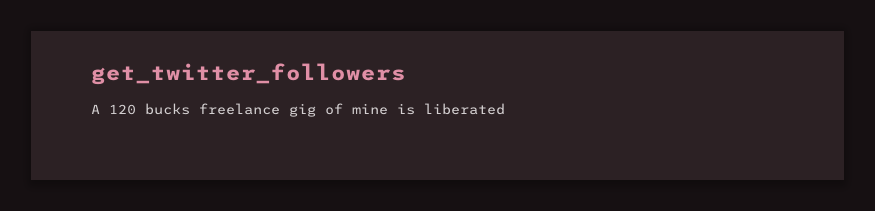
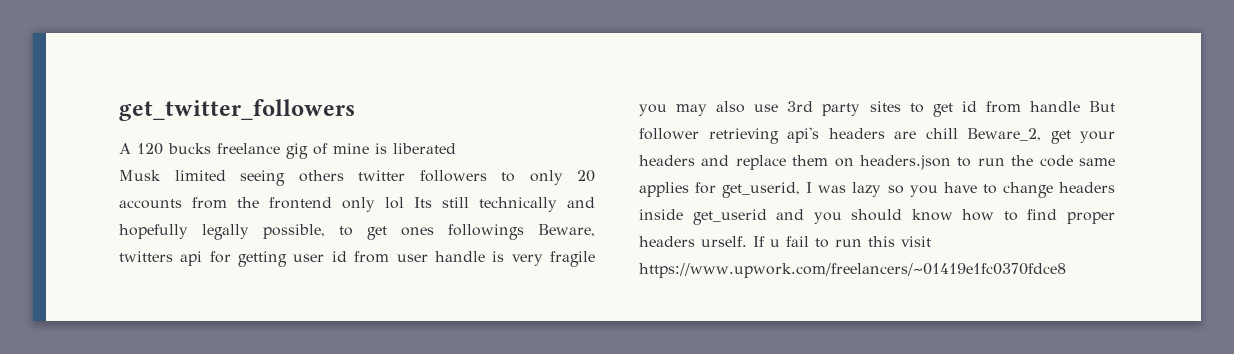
+ Musk limited seeing others twitter followers to only 20 accounts from the frontend only lol Its still technically and hopefully legally possible, to get ones followings Beware, twitters api for getting user id from user handle is very fragile you may also use 3rd party sites to get id from handle But follower retrieving api's headers are chill Beware_2, get your headers and replace them on headers.json to run the code same applies for get_userid, I was lazy so you have to change headers inside get_userid and you should know how to find proper headers urself. If u fail to run this visit https://www.upwork.com/freelancers/~01419e1fc0370fdce8

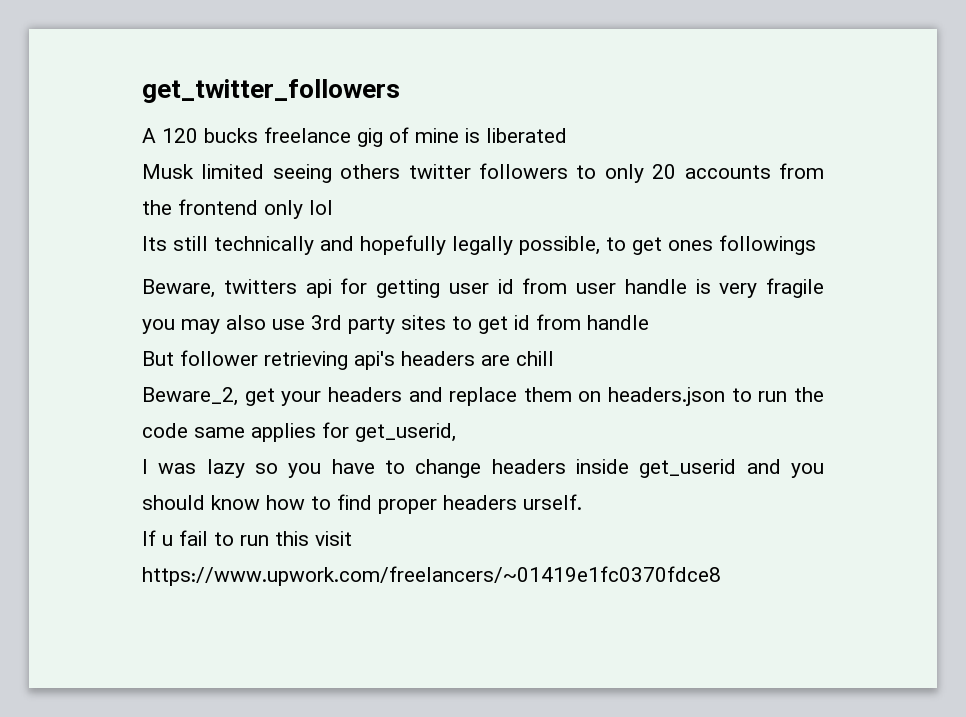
- Musk limited seeing others twitter followers to only 20 accounts from the frontend only lol Its still technically and hopefully legally possible, to get ones followings Beware, twitters api for getting user id from user handle is very fragile you may also use 3rd party sites to get id from handle But follower retrieving api's headers are chill Beware_2, get your headers and replace them on headers.json to run the code same applies for get_userid, I was lazy so you have to change headers inside get_userid and you should know how to find proper headers urself. If u fail to run this visit https://www.upwork.com/freelancers/~01419e1fc0370fdce8
+ Musk limited seeing others twitter followers to only 20 accounts from the frontend only lol
+ Its still technically and hopefully legally possible, to get ones followings
+ Beware, twitters api for getting user id from user handle is very fragile you may also use 3rd party sites to get id from handle
+ But follower retrieving api's headers are chill
+ Beware_2, get your headers and replace them on headers.json to run the code same applies for get_userid,
+ I was lazy so you have to change headers inside get_userid and you should know how to find proper headers urself.
+ If u fail to run this visit https://www.upwork.com/freelancers/~01419e1fc0370fdce8

